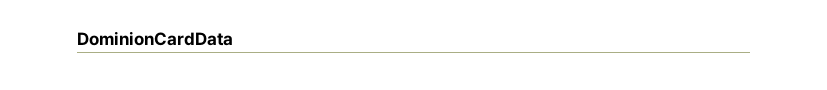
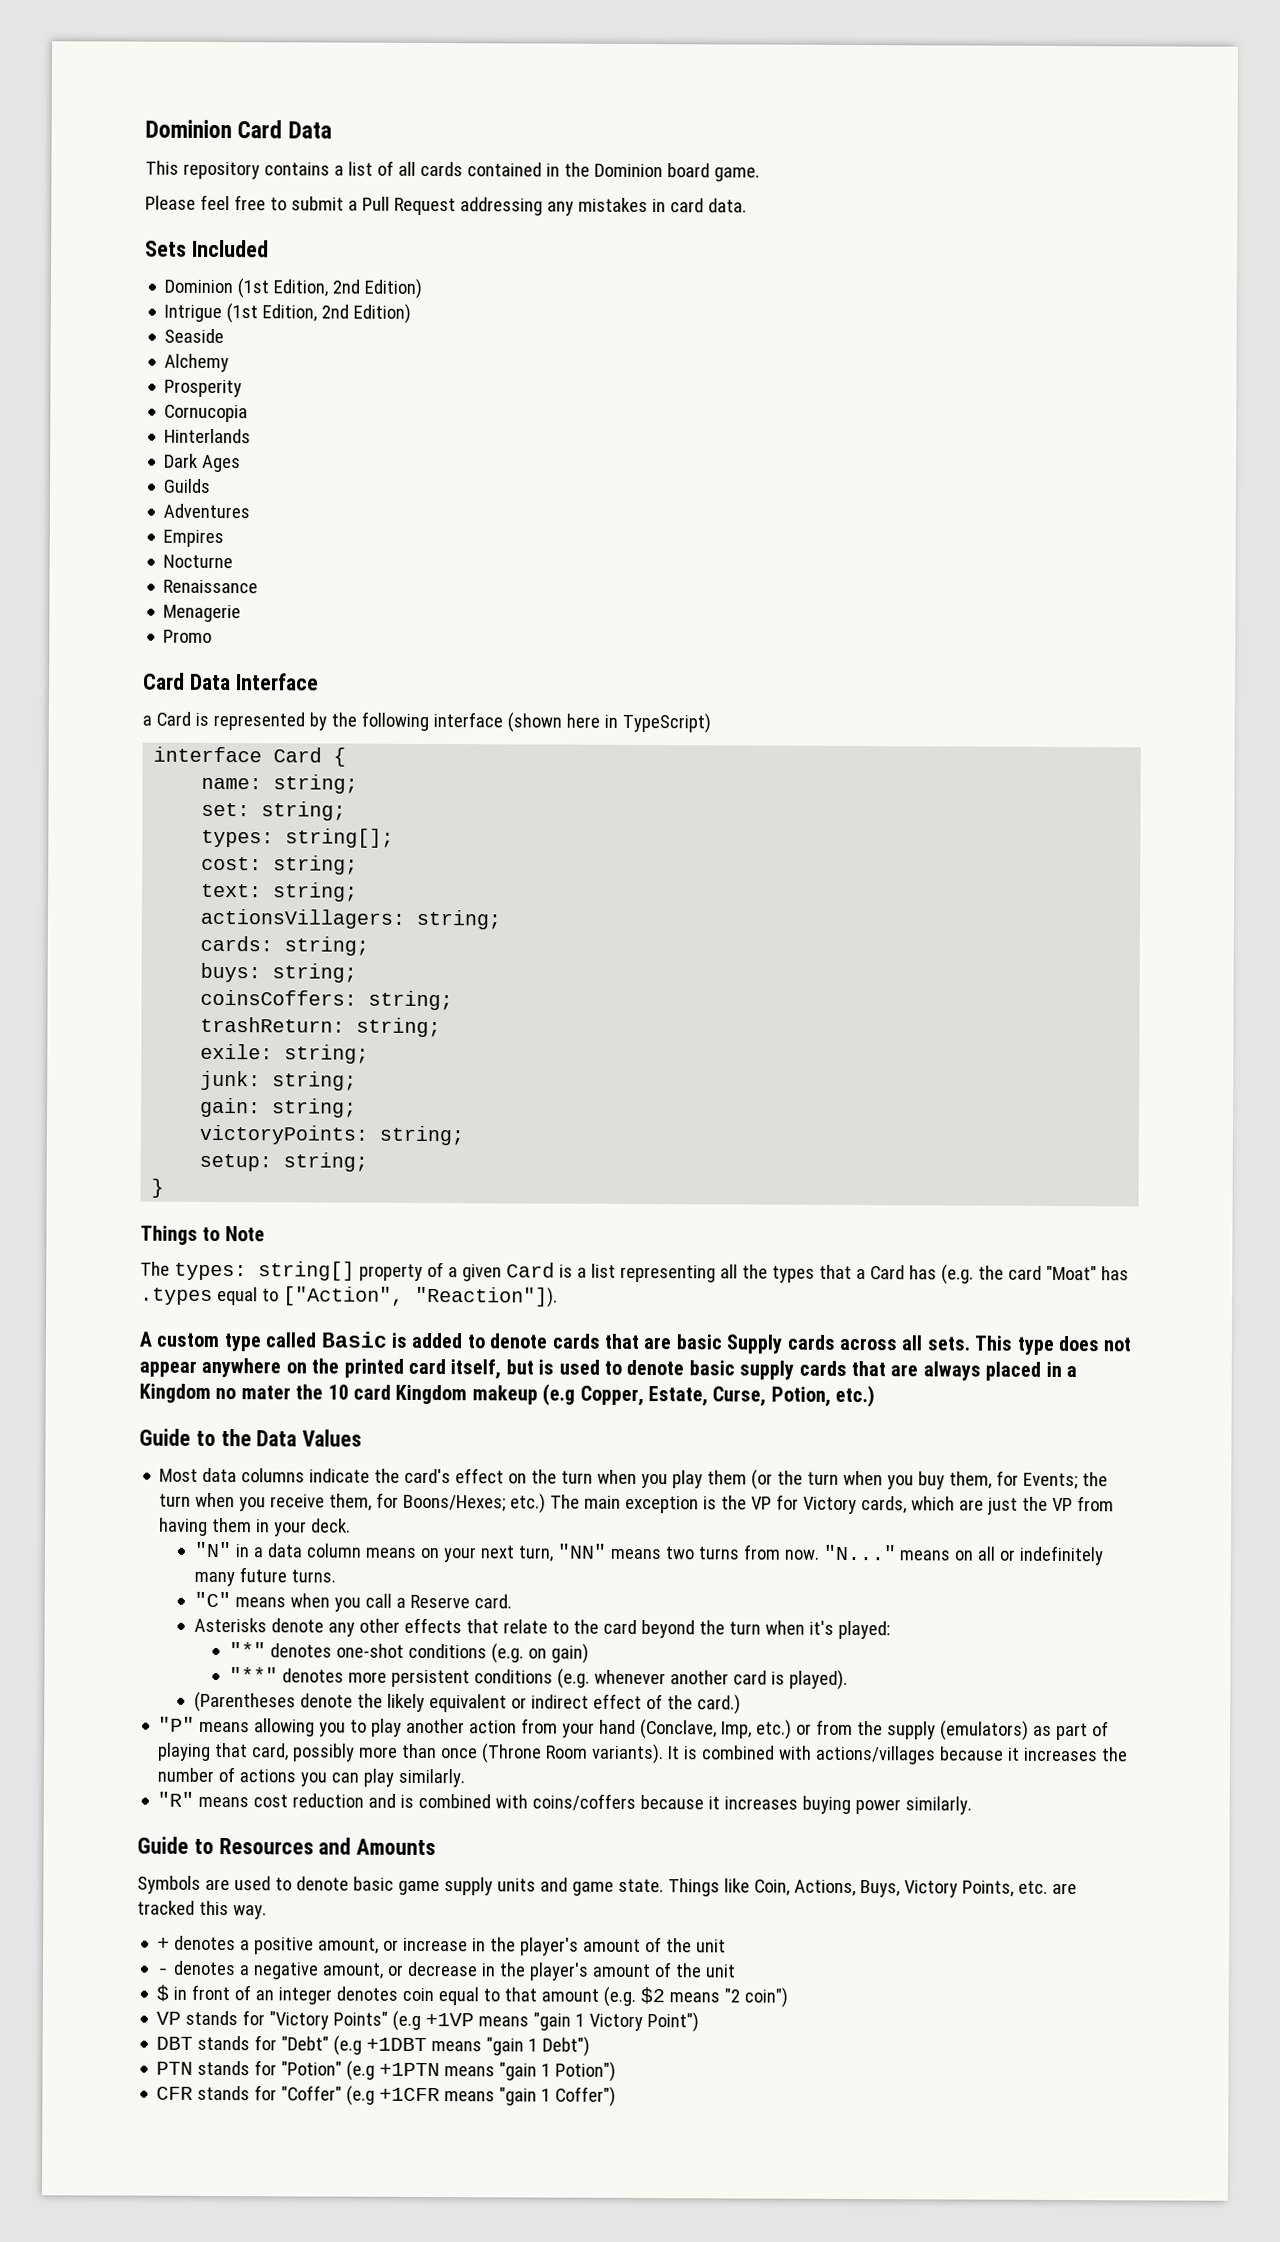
- DominionCardData
+ Dominion Card Data
+ This repository contains a list of all cards contained in the Dominion board game.
+ Please feel free to submit a Pull Request addressing any mistakes in card data.
+ Sets Included
+ Dominion (1st Edition, 2nd Edition)
+ Intrigue (1st Edition, 2nd Edition)
+ Seaside
+ Alchemy
+ Prosperity
+ Cornucopia
+ Hinterlands
+ Dark Ages
+ Guilds
+ Adventures
+ Empires
+ Nocturne
+ Renaissance
+ Menagerie
+ Promo
+ Card Data Interface
+ a Card is represented by the following interface (shown here in TypeScript)
+ interface Card {
+ name: string;
+ set: string;
+ types: string[];
+ cost: string;
+ text: string;
+ actionsVillagers: string;
+ cards: string;
+ buys: string;
+ coinsCoffers: string;
+ trashReturn: string;
+ exile: string;
+ junk: string;
+ gain: string;
+ victoryPoints: string;
+ setup: string;
+ }
+ Things to Note
+ The types: string[] property of a given Card is a list representing all the types that a Card has (e.g. the card "Moat" has .types equal to ["Action", "Reaction"]).
+ A custom type called Basic is added to denote cards that are basic Supply cards across all sets. This type does not appear anywhere on the printed card itself, but is used to denote basic supply cards that are always placed in a Kingdom no mater the 10 card Kingdom makeup (e.g Copper, Estate, Curse, Potion, etc.)
+ Guide to the Data Values
+ Most data columns indicate the card's effect on the turn when you play them (or the turn when you buy them, for Events; the turn when you receive them, for Boons/Hexes; etc.) The main exception is the VP for Victory cards, which are just the VP from having them in your deck.
+ "N" in a data column means on your next turn, "NN" means two turns from now. "N..." means on all or indefinitely many future turns.
+ "C" means when you call a Reserve card.
+ Asterisks denote any other effects that relate to the card beyond the turn when it's played:
+ "*" denotes one-shot conditions (e.g. on gain)
+ "**" denotes more persistent conditions (e.g. whenever another card is played).
+ (Parentheses denote the likely equivalent or indirect effect of the card.)
+ "P" means allowing you to play another action from your hand (Conclave, Imp, etc.) or from the supply (emulators) as part of playing that card, possibly more than once (Throne Room variants). It is combined with actions/villages because it increases the number of actions you can play similarly.
+ "R" means cost reduction and is combined with coins/coffers because it increases buying power similarly.
+ Guide to Resources and Amounts
+ Symbols are used to denote basic game supply units and game state. Things like Coin, Actions, Buys, Victory Points, etc. are tracked this way.
+ + denotes a positive amount, or increase in the player's amount of the unit
+ - denotes a negative amount, or decrease in the player's amount of the unit
+ $ in front of an integer denotes coin equal to that amount (e.g. $2 means "2 coin")
+ VP stands for "Victory Points" (e.g +1VP means "gain 1 Victory Point")
+ DBT stands for "Debt" (e.g +1DBT means "gain 1 Debt")
+ PTN stands for "Potion" (e.g +1PTN means "gain 1 Potion")
+ CFR stands for "Coffer" (e.g +1CFR means "gain 1 Coffer")

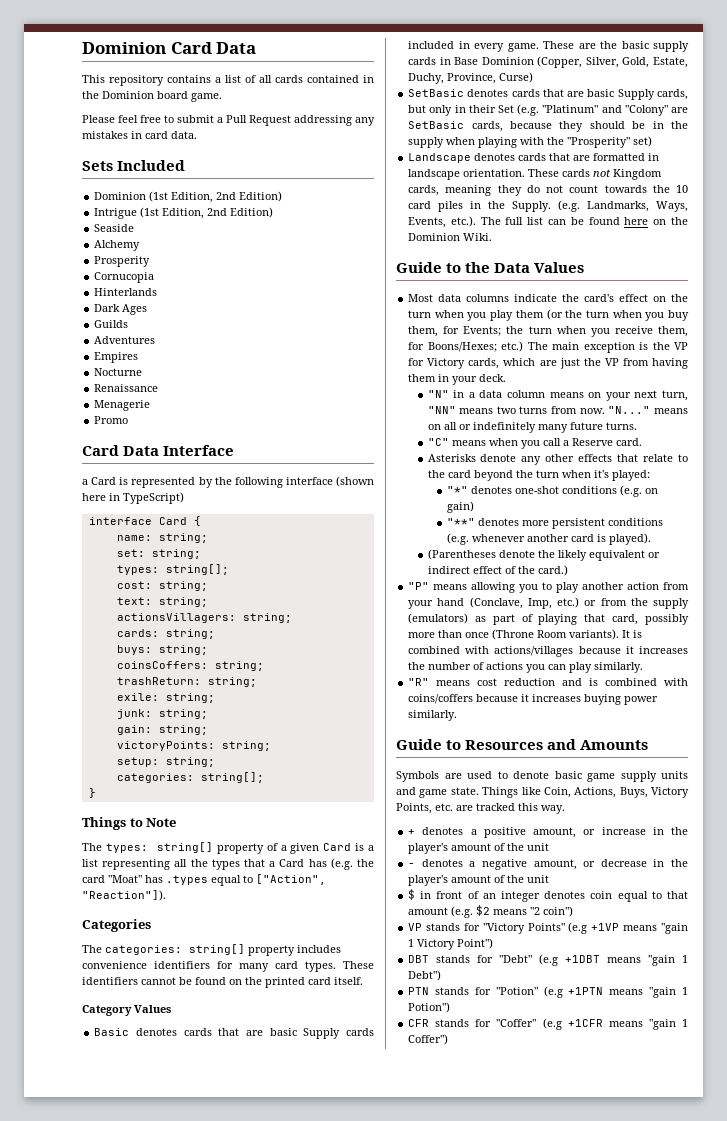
+ categories: string[];
- A custom type called Basic is added to denote cards that are basic Supply cards across all sets. This type does not appear anywhere on the printed card itself, but is used to denote basic supply cards that are always placed in a Kingdom no mater the 10 card Kingdom makeup (e.g Copper, Estate, Curse, Potion, etc.)
+ Categories
+ The categories: string[] property includes convenience identifiers for many card types. These identifiers cannot be found on the printed card itself.
+ Category Values
+ Basic denotes cards that are basic Supply cards included in every game. These are the basic supply cards in Base Dominion (Copper, Silver, Gold, Estate, Duchy, Province, Curse)
+ SetBasic denotes cards that are basic Supply cards, but only in their Set (e.g. "Platinum" and "Colony" are SetBasic cards, because they should be in the supply when playing with the "Prosperity" set)
+ Landscape denotes cards that are formatted in landscape orientation. These cards not Kingdom cards, meaning they do not count towards the 10 card piles in the Supply. (e.g. Landmarks, Ways, Events, etc.). The full list can be found here on the Dominion Wiki.

